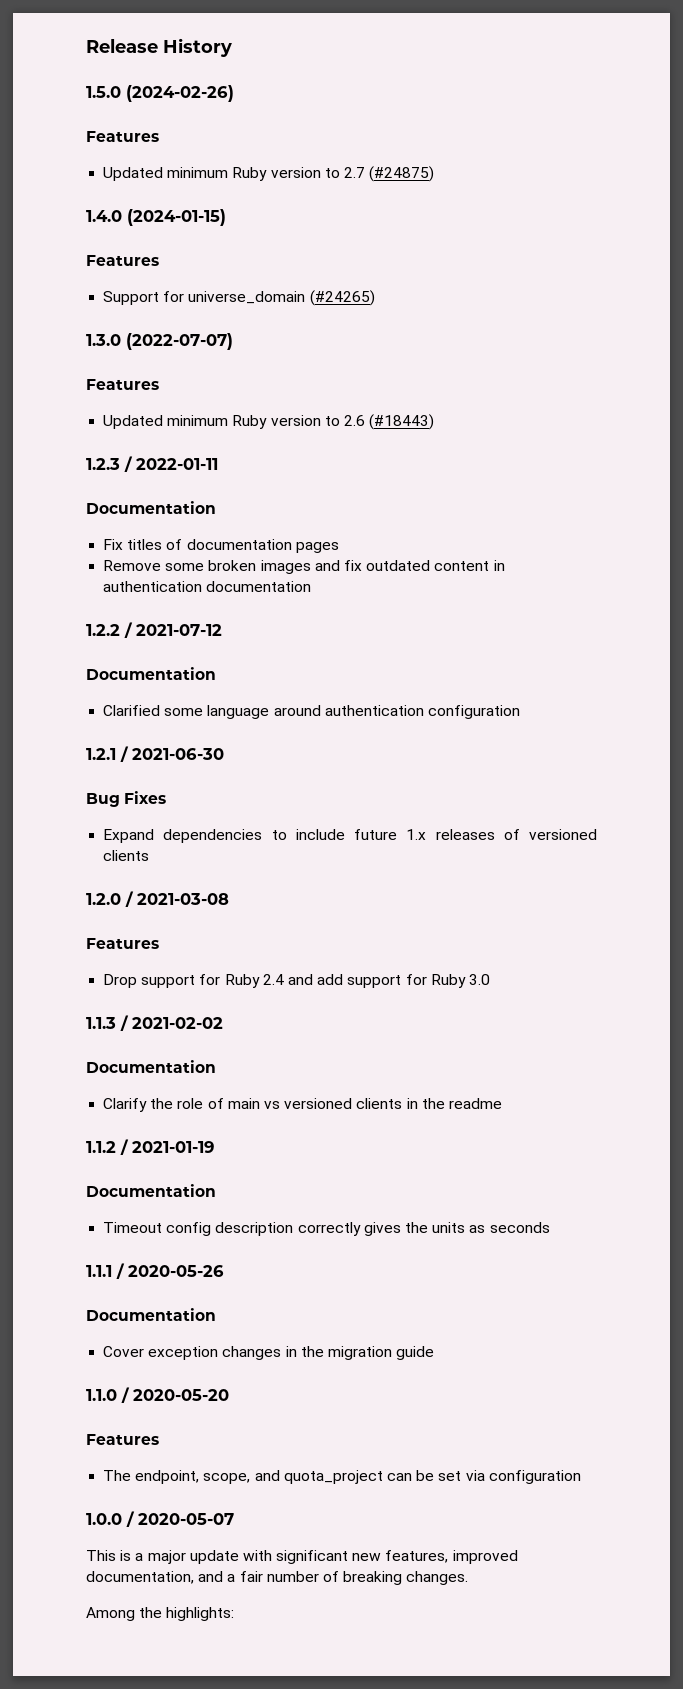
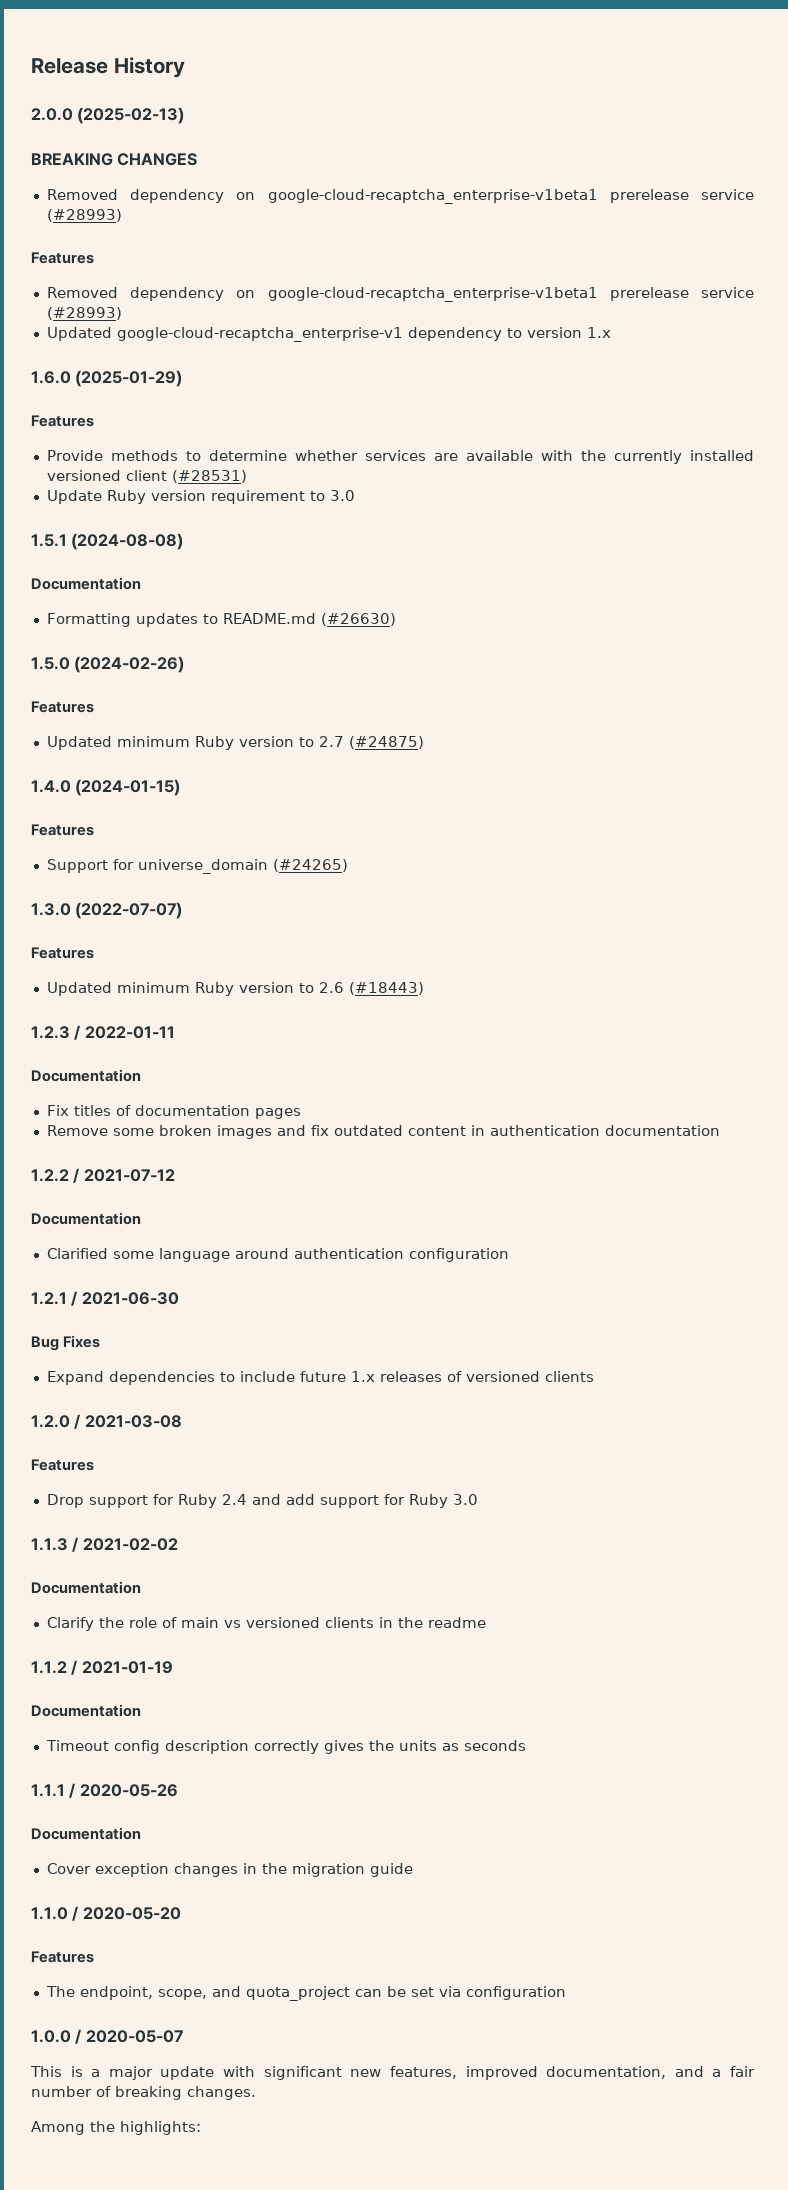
+ 2.0.0 (2025-02-13)
+ BREAKING CHANGES
+ Removed dependency on google-cloud-recaptcha_enterprise-v1beta1 prerelease service (#28993)
+ Features
+ Removed dependency on google-cloud-recaptcha_enterprise-v1beta1 prerelease service (#28993)
+ Updated google-cloud-recaptcha_enterprise-v1 dependency to version 1.x
+ 1.6.0 (2025-01-29)
+ Features
+ Provide methods to determine whether services are available with the currently installed versioned client (#28531)
+ Update Ruby version requirement to 3.0
+ 1.5.1 (2024-08-08)
+ Documentation
+ Formatting updates to README.md (#26630)

